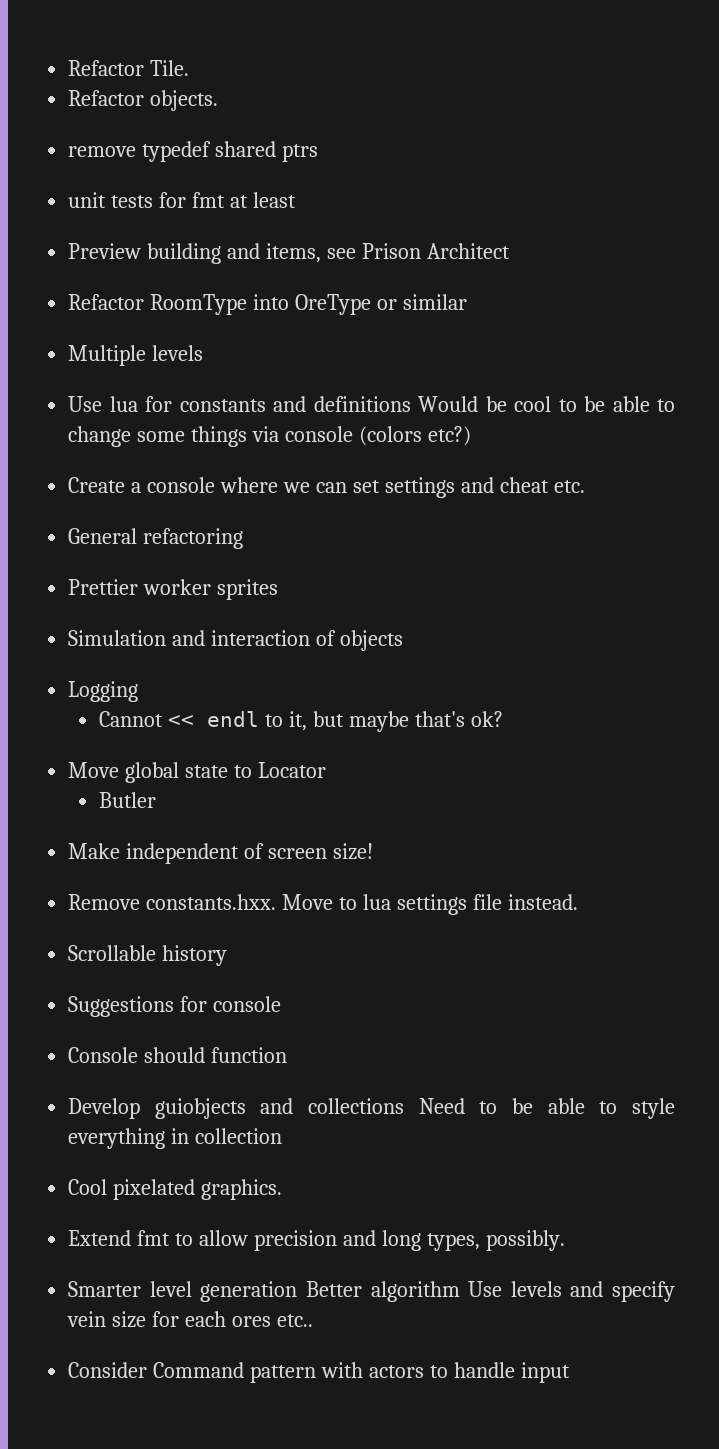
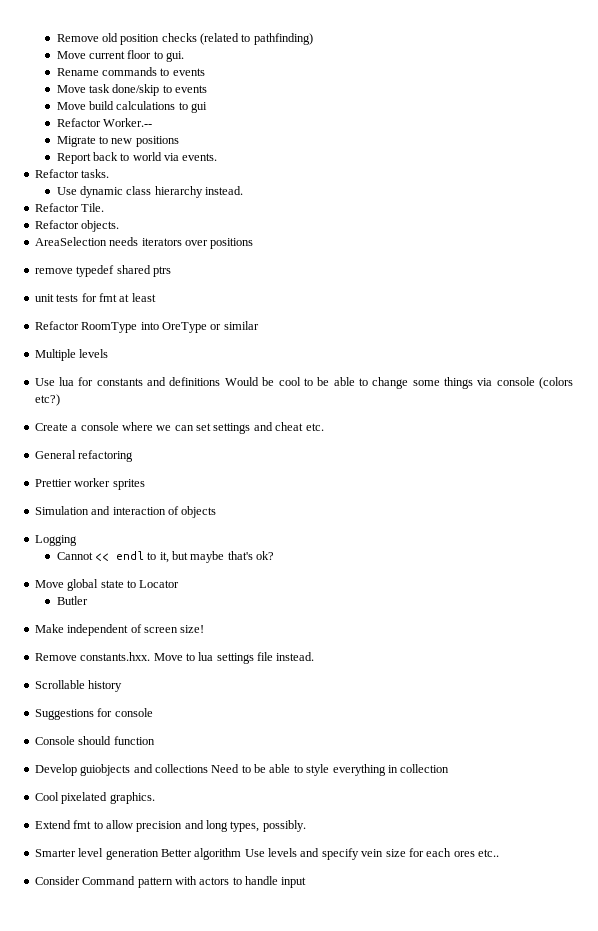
+ Remove old position checks (related to pathfinding)
+ Move current floor to gui.
+ Rename commands to events
+ Move task done/skip to events
+ Move build calculations to gui
+ Refactor Worker.--
+ Migrate to new positions
+ Report back to world via events.
+ Refactor tasks.
+ Use dynamic class hierarchy instead.
+ AreaSelection needs iterators over positions
- Preview building and items, see Prison Architect

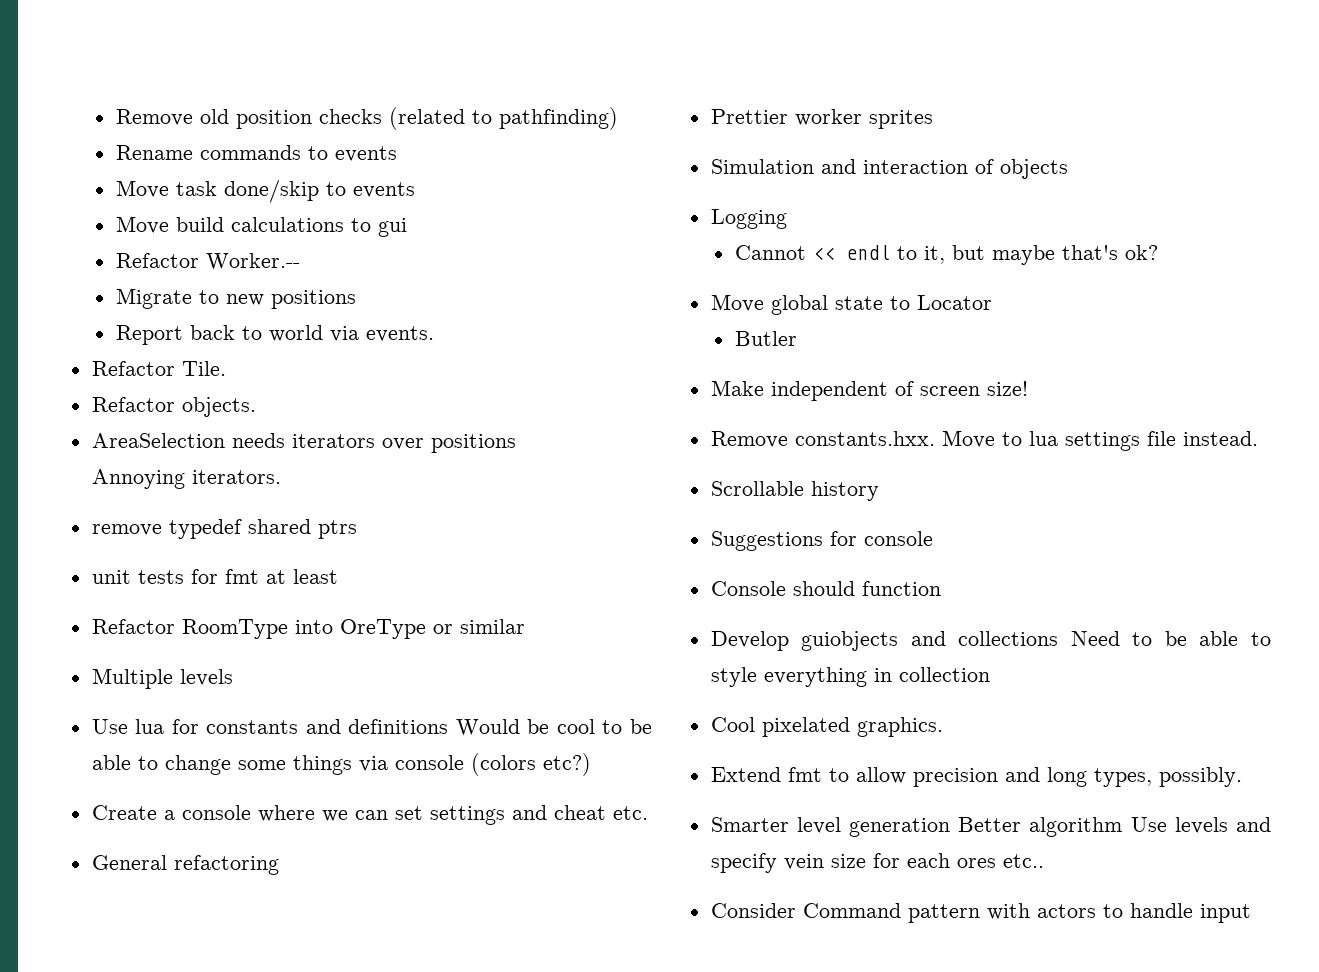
- Move current floor to gui.
- Refactor tasks.
- Use dynamic class hierarchy instead.
+ Annoying iterators.

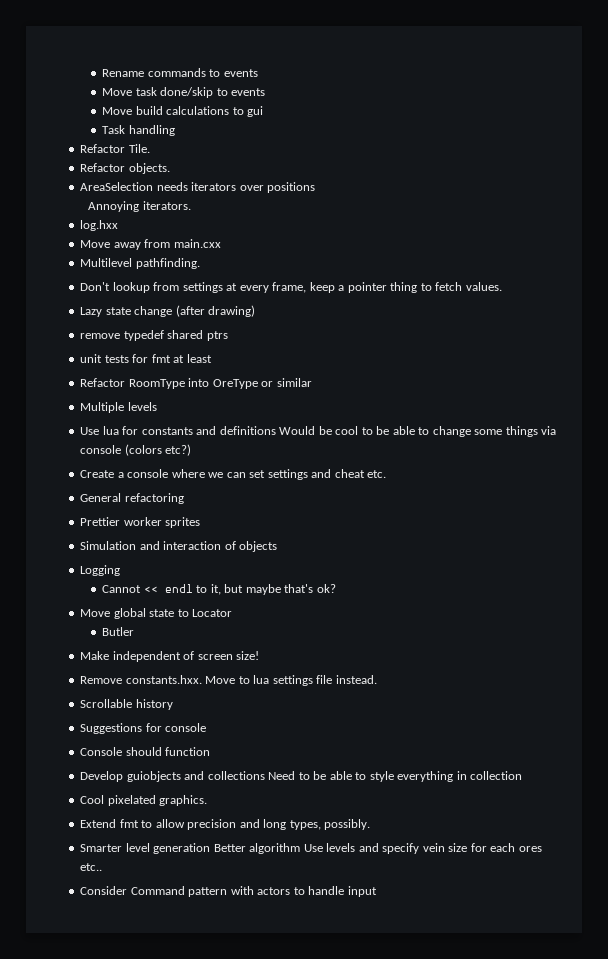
- Remove old position checks (related to pathfinding)
- Refactor Worker.--
- Migrate to new positions
- Report back to world via events.
+ Task handling
+ log.hxx
+ Move away from main.cxx
+ Multilevel pathfinding.
+ Don't lookup from settings at every frame, keep a pointer thing to fetch values.
+ Lazy state change (after drawing)

